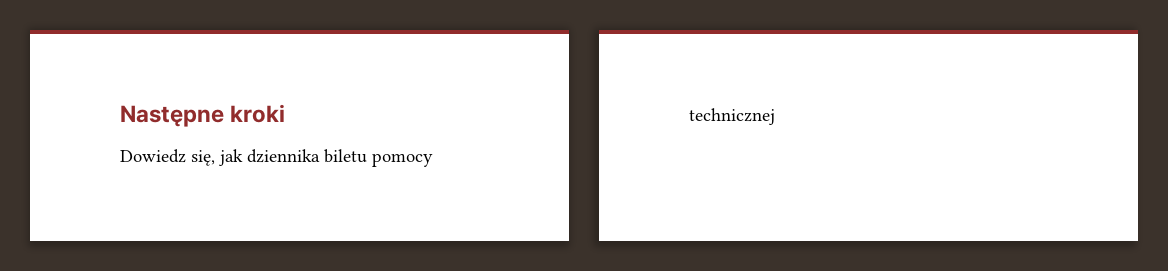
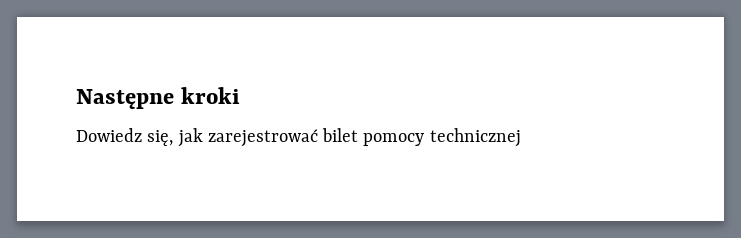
- Dowiedz się, jak dziennika biletu pomocy technicznej
+ Dowiedz się, jak zarejestrować bilet pomocy technicznej

